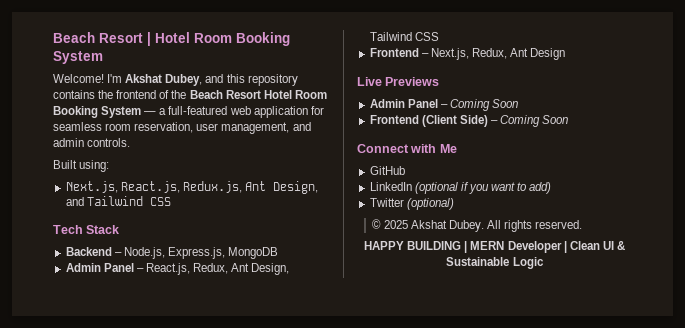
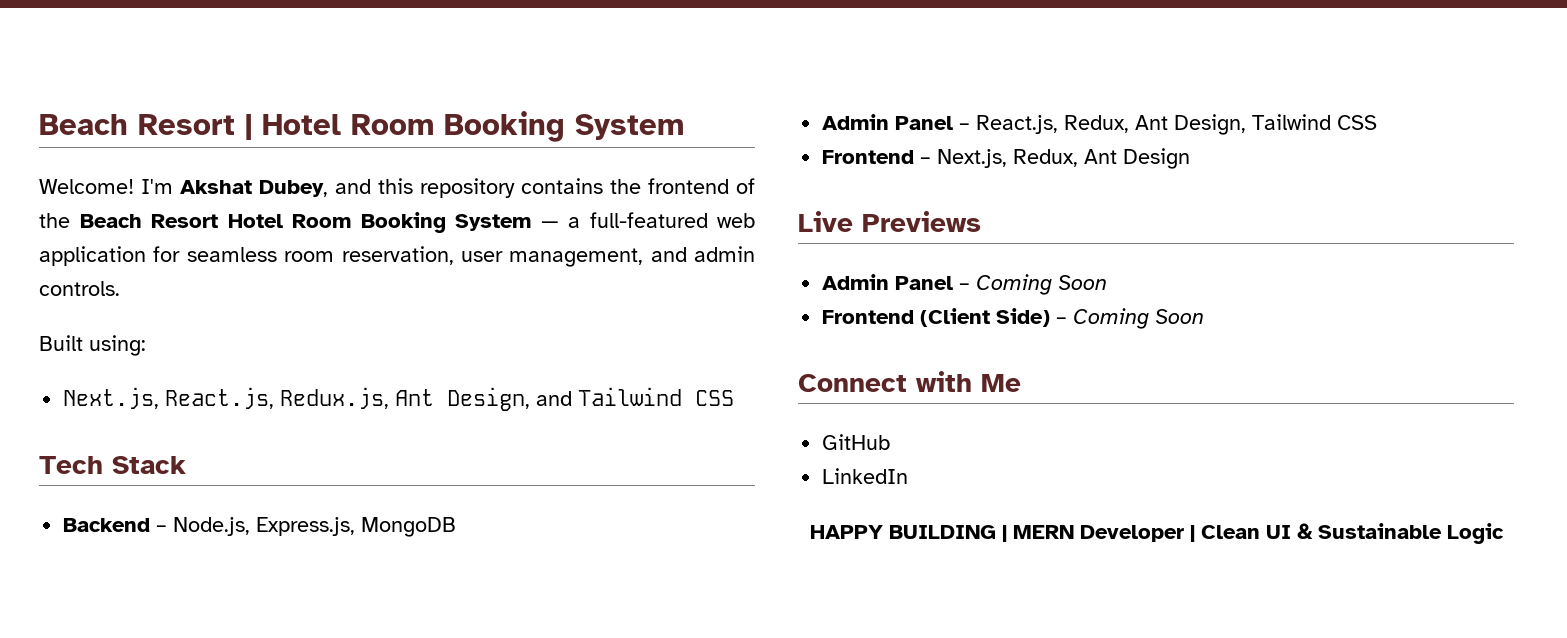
- LinkedIn (optional if you want to add)
- Twitter (optional)
- © 2025 Akshat Dubey. All rights reserved.
+ LinkedIn

